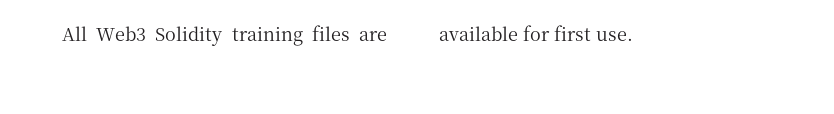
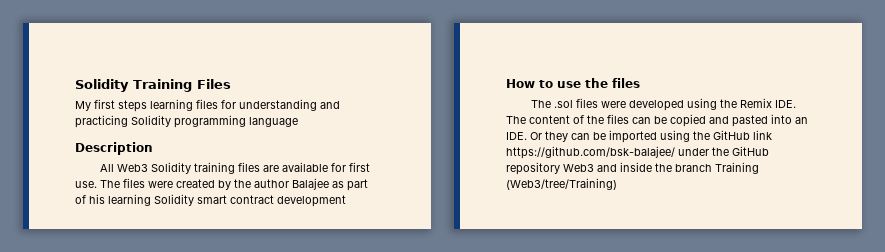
+ Solidity Training Files
+ My first steps learning files for understanding and practicing Solidity programming language
+ Description
+ The files were created by the author Balajee as part of his learning Solidity smart contract development
+ How to use the files
+ The .sol files were developed using the Remix IDE. The content of the files can be copied and pasted into an IDE. Or they can be imported using the GitHub link https://github.com/bsk-balajee/ under the GitHub repository Web3 and inside the branch Training (Web3/tree/Training)

